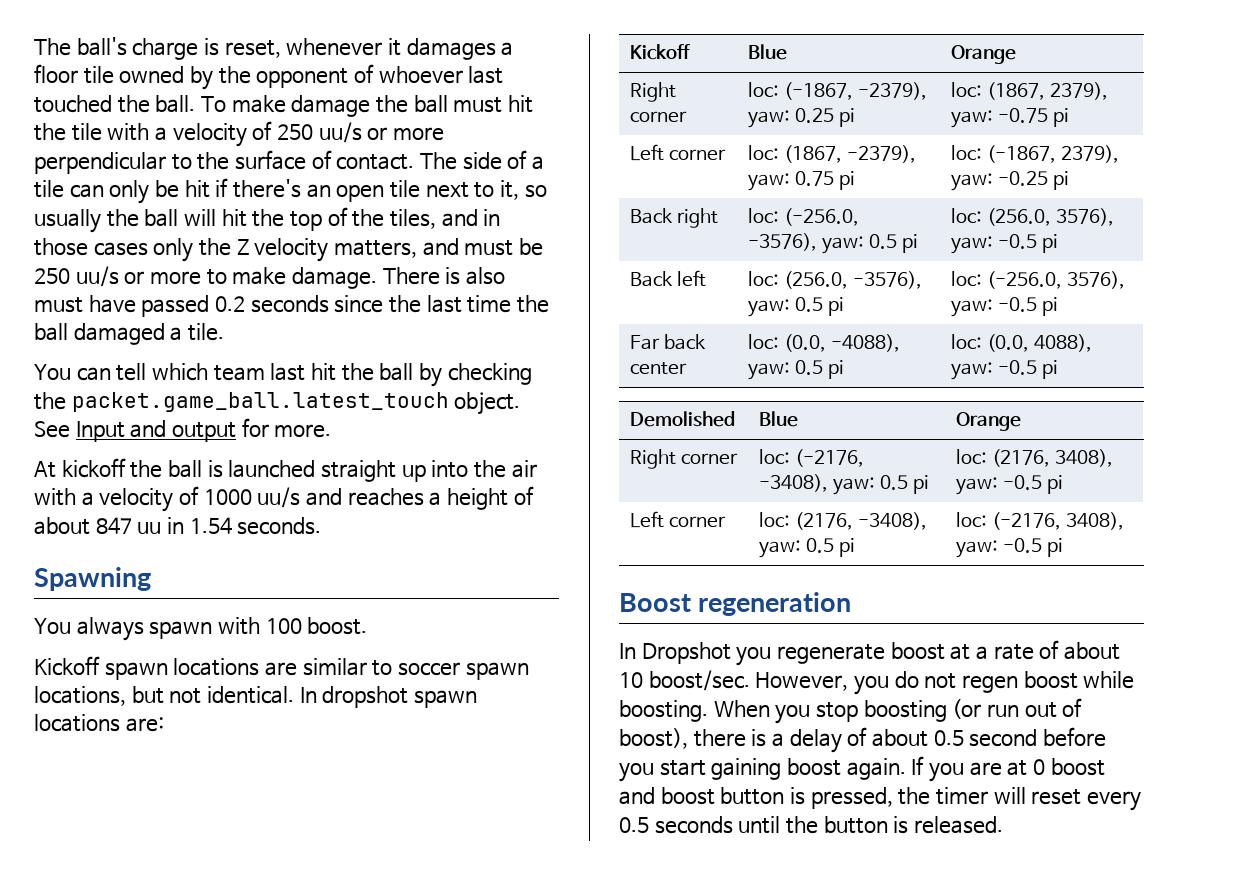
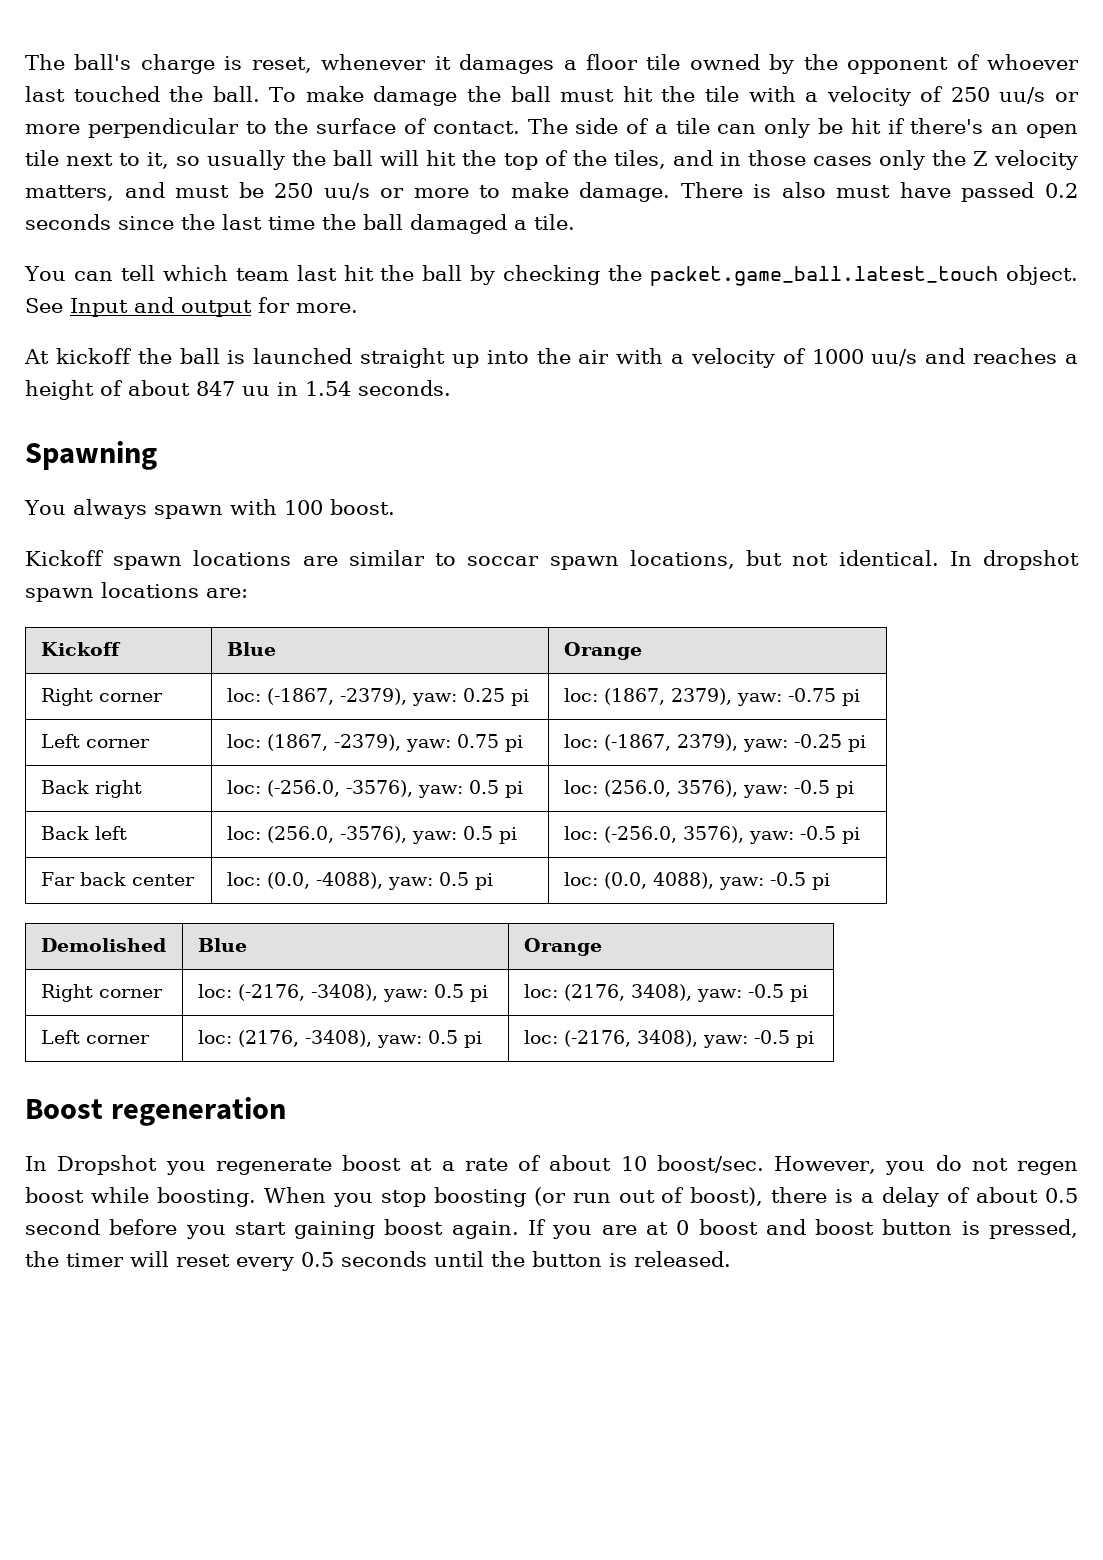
- Kickoff spawn locations are similar to soccer spawn locations, but not identical.
+ Kickoff spawn locations are similar to soccar spawn locations, but not identical.

